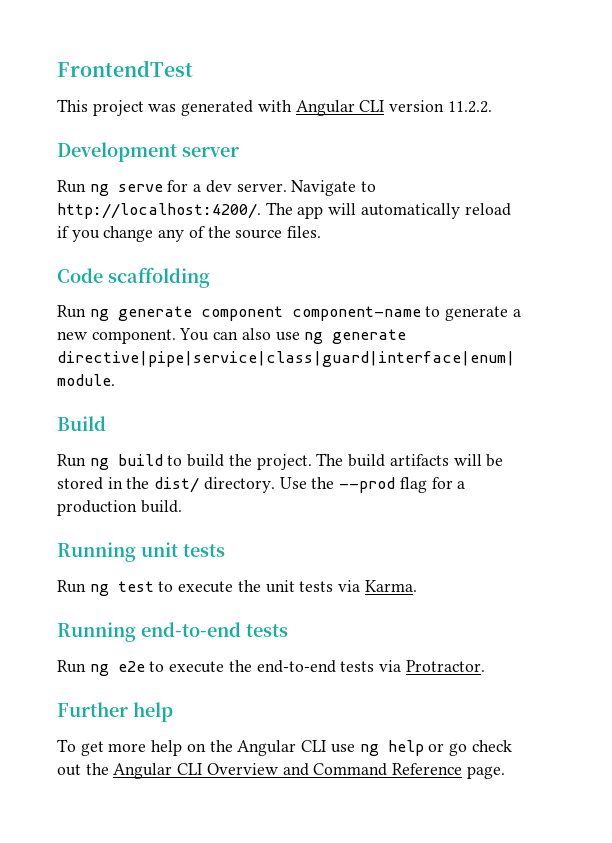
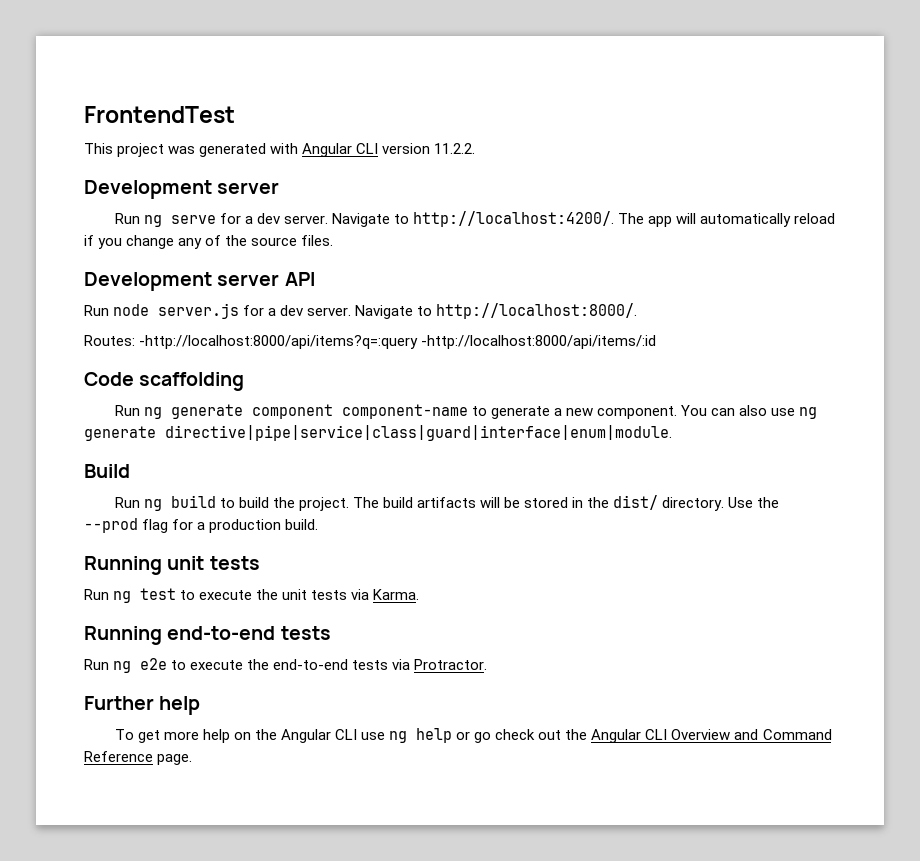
+ Development server API
+ Run node server.js for a dev server. Navigate to http://localhost:8000/.
+ Routes: -http://localhost:8000/api/items?q=:query -http://localhost:8000/api/items/:id

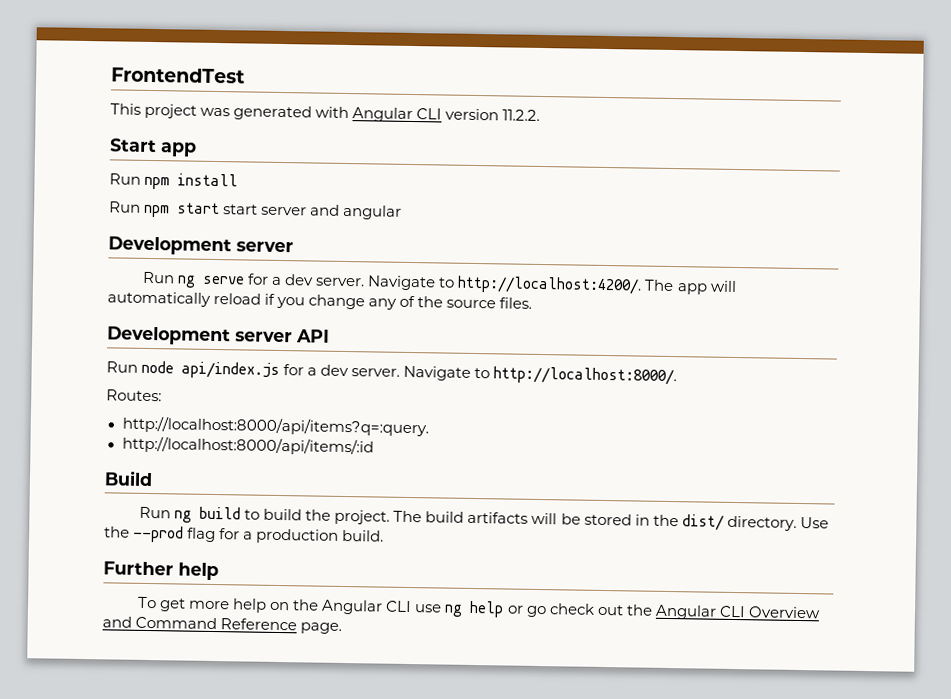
+ Start app
+ Run npm install
+ Run npm start start server and angular
- Run node server.js for a dev server.
+ Run node api/index.js for a dev server.
- Routes: -http://localhost:8000/api/items?q=:query -http://localhost:8000/api/items/:id
- Code scaffolding
- Run ng generate component component-name to generate a new component. You can also use ng generate directive|pipe|service|class|guard|interface|enum|module.
+ Routes:
+ http://localhost:8000/api/items?q=:query.
+ http://localhost:8000/api/items/:id
- Running unit tests
- Run ng test to execute the unit tests via Karma.
- Running end-to-end tests
- Run ng e2e to execute the end-to-end tests via Protractor.

